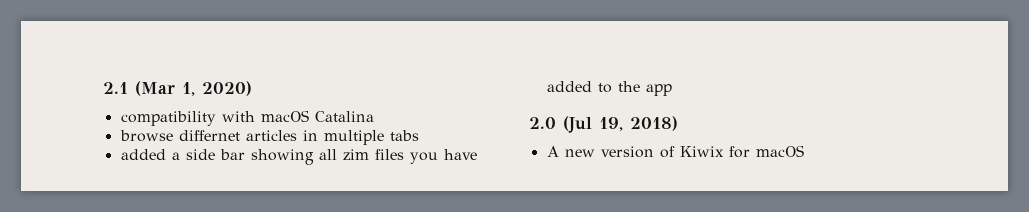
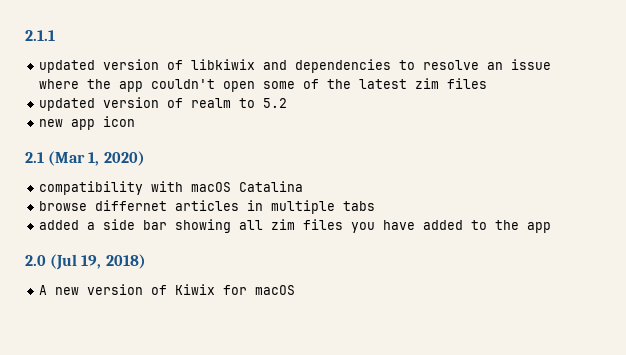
+ 2.1.1
+ updated version of libkiwix and dependencies to resolve an issue where the app couldn't open some of the latest zim files
+ updated version of realm to 5.2
+ new app icon

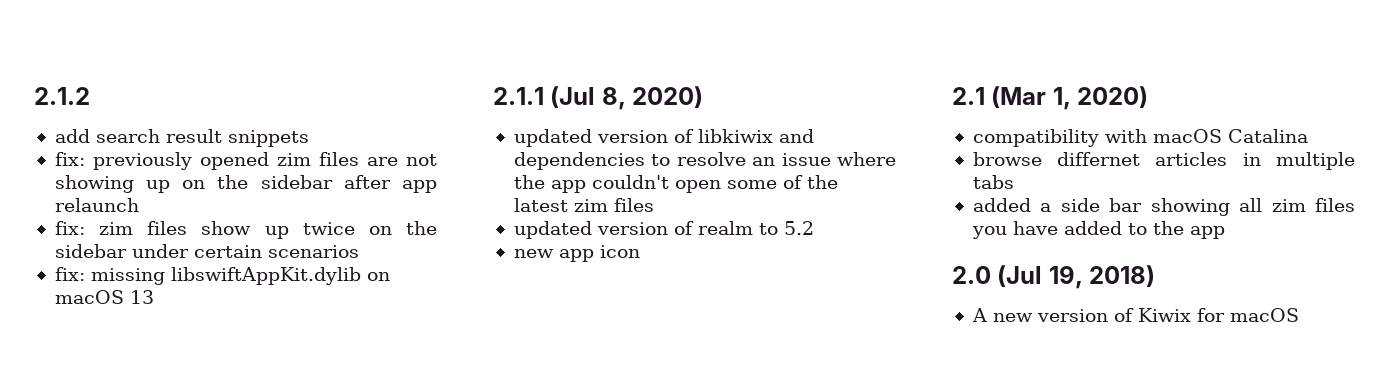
- 2.1.1
+ 2.1.2
+ add search result snippets
+ fix: previously opened zim files are not showing up on the sidebar after app relaunch
+ fix: zim files show up twice on the sidebar under certain scenarios
+ fix: missing libswiftAppKit.dylib on macOS 13
+ 2.1.1 (Jul 8, 2020)

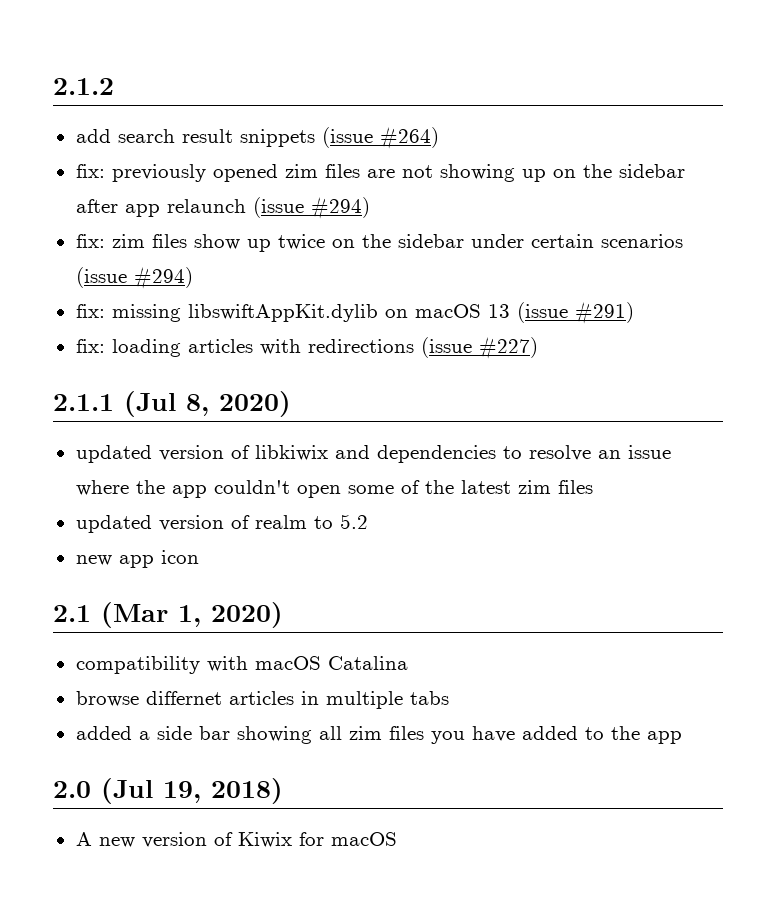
- add search result snippets
+ add search result snippets (issue #264)
- fix: previously opened zim files are not showing up on the sidebar after app relaunch
+ fix: previously opened zim files are not showing up on the sidebar after app relaunch (issue #294)
- fix: zim files show up twice on the sidebar under certain scenarios
+ fix: zim files show up twice on the sidebar under certain scenarios (issue #294)
- fix: missing libswiftAppKit.dylib on macOS 13
+ fix: missing libswiftAppKit.dylib on macOS 13 (issue #291)
+ fix: loading articles with redirections (issue #227)

